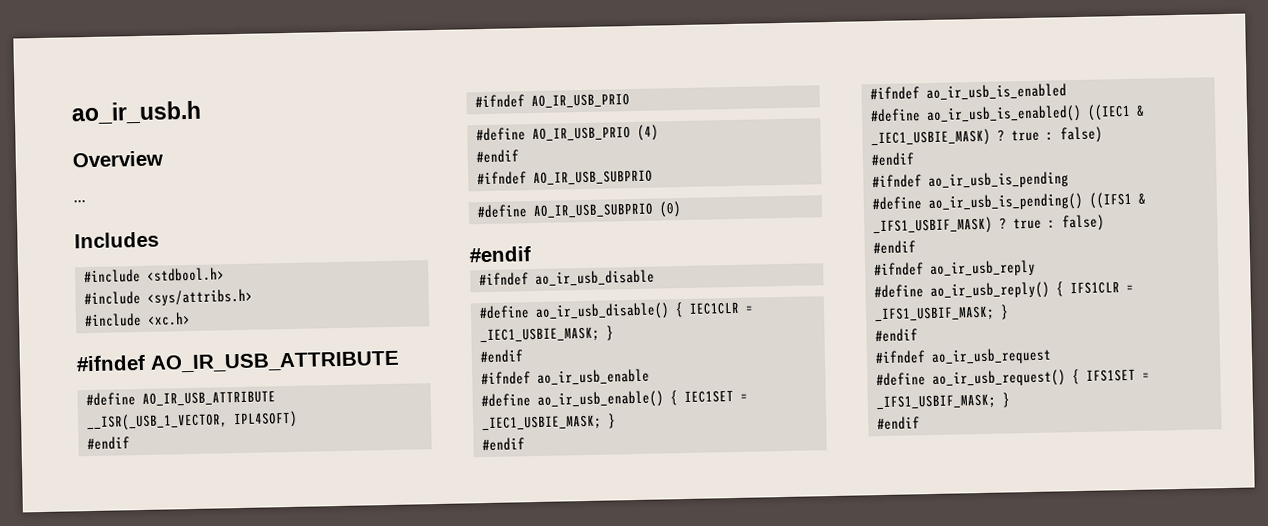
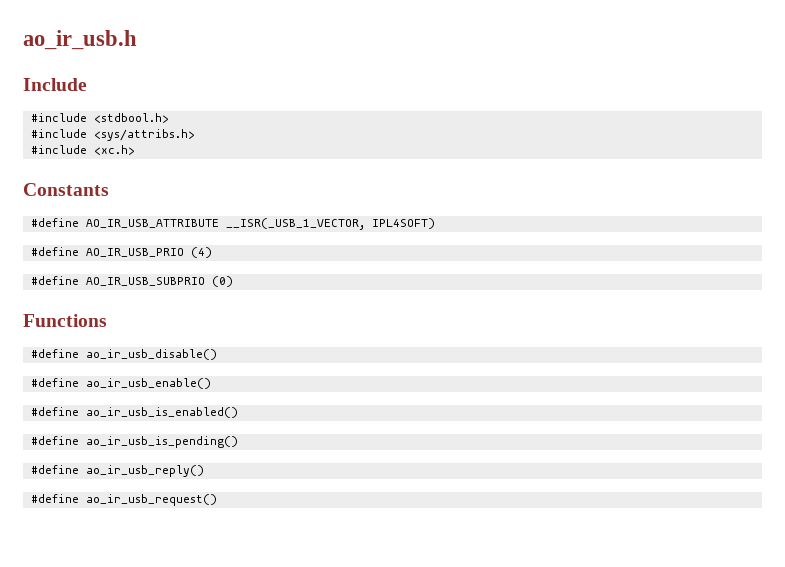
- Overview
- ...
- Includes
+ Include
- #ifndef AO_IR_USB_ATTRIBUTE
+ Constants
  #define AO_IR_USB_ATTRIBUTE __ISR(_USB_1_VECTOR, IPL4SOFT)
- #endif
- #ifndef AO_IR_USB_PRIO
  #define AO_IR_USB_PRIO (4)
- #endif
- #ifndef AO_IR_USB_SUBPRIO
  #define AO_IR_USB_SUBPRIO (0)
- #endif
- #ifndef ao_ir_usb_disable
+ Functions
- #define ao_ir_usb_disable() { IEC1CLR = _IEC1_USBIE_MASK; }
- #endif
- #ifndef ao_ir_usb_enable
- #define ao_ir_usb_enable() { IEC1SET = _IEC1_USBIE_MASK; }
- #endif
- #ifndef ao_ir_usb_is_enabled
- #define ao_ir_usb_is_enabled() ((IEC1 & _IEC1_USBIE_MASK) ? true : false)
- #endif
- #ifndef ao_ir_usb_is_pending
- #define ao_ir_usb_is_pending() ((IFS1 & _IFS1_USBIF_MASK) ? true : false)
- #endif
- #ifndef ao_ir_usb_reply
- #define ao_ir_usb_reply() { IFS1CLR = _IFS1_USBIF_MASK; }
- #endif
- #ifndef ao_ir_usb_request
- #define ao_ir_usb_request() { IFS1SET = _IFS1_USBIF_MASK; }
- #endif
+ #define ao_ir_usb_disable()
+ #define ao_ir_usb_enable()
+ #define ao_ir_usb_is_enabled()
+ #define ao_ir_usb_is_pending()
+ #define ao_ir_usb_reply()
+ #define ao_ir_usb_request()

